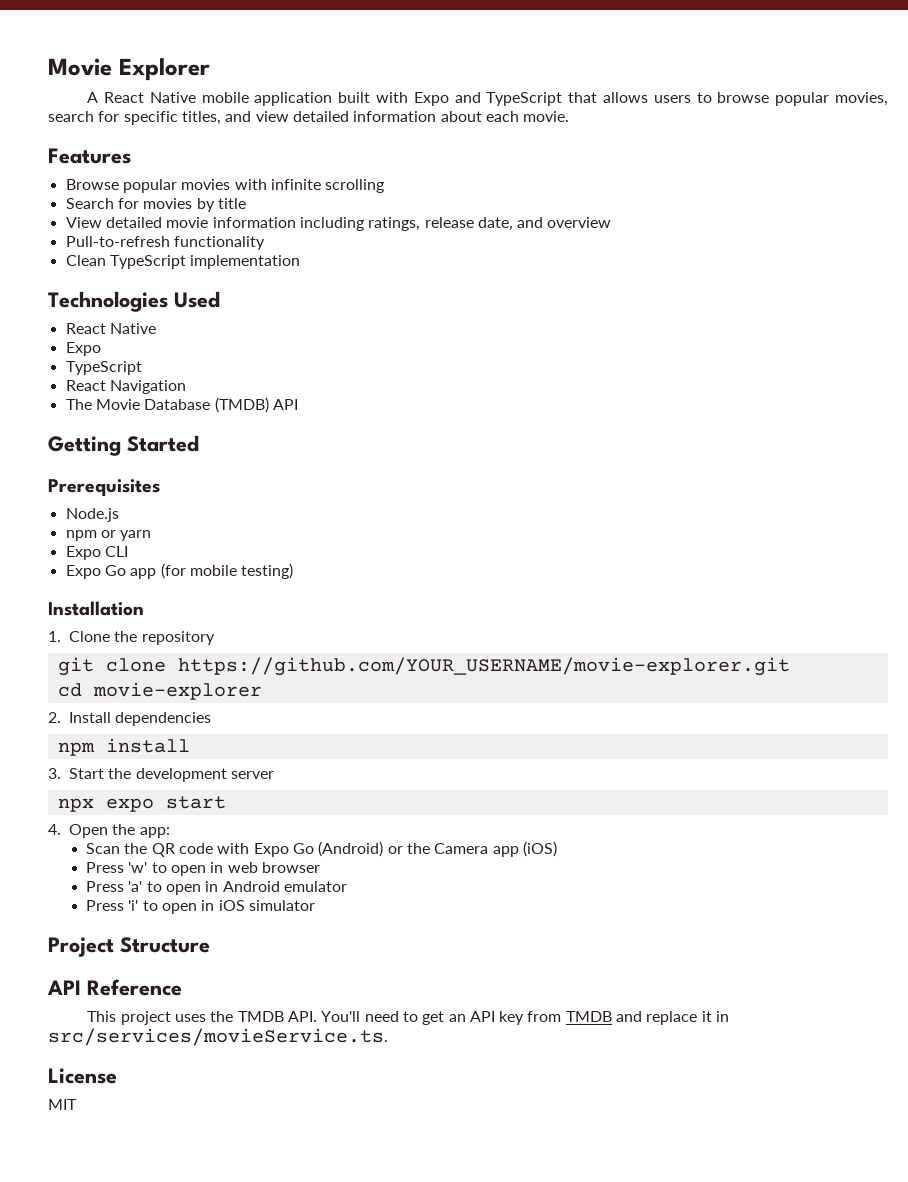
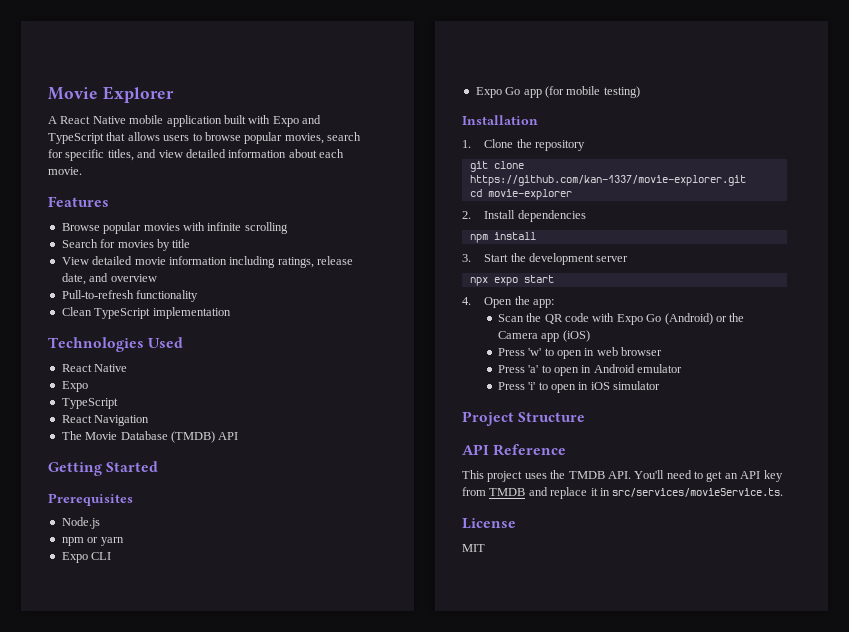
- git clone https://github.com/YOUR_USERNAME/movie-explorer.git
+ git clone https://github.com/kan-1337/movie-explorer.git

